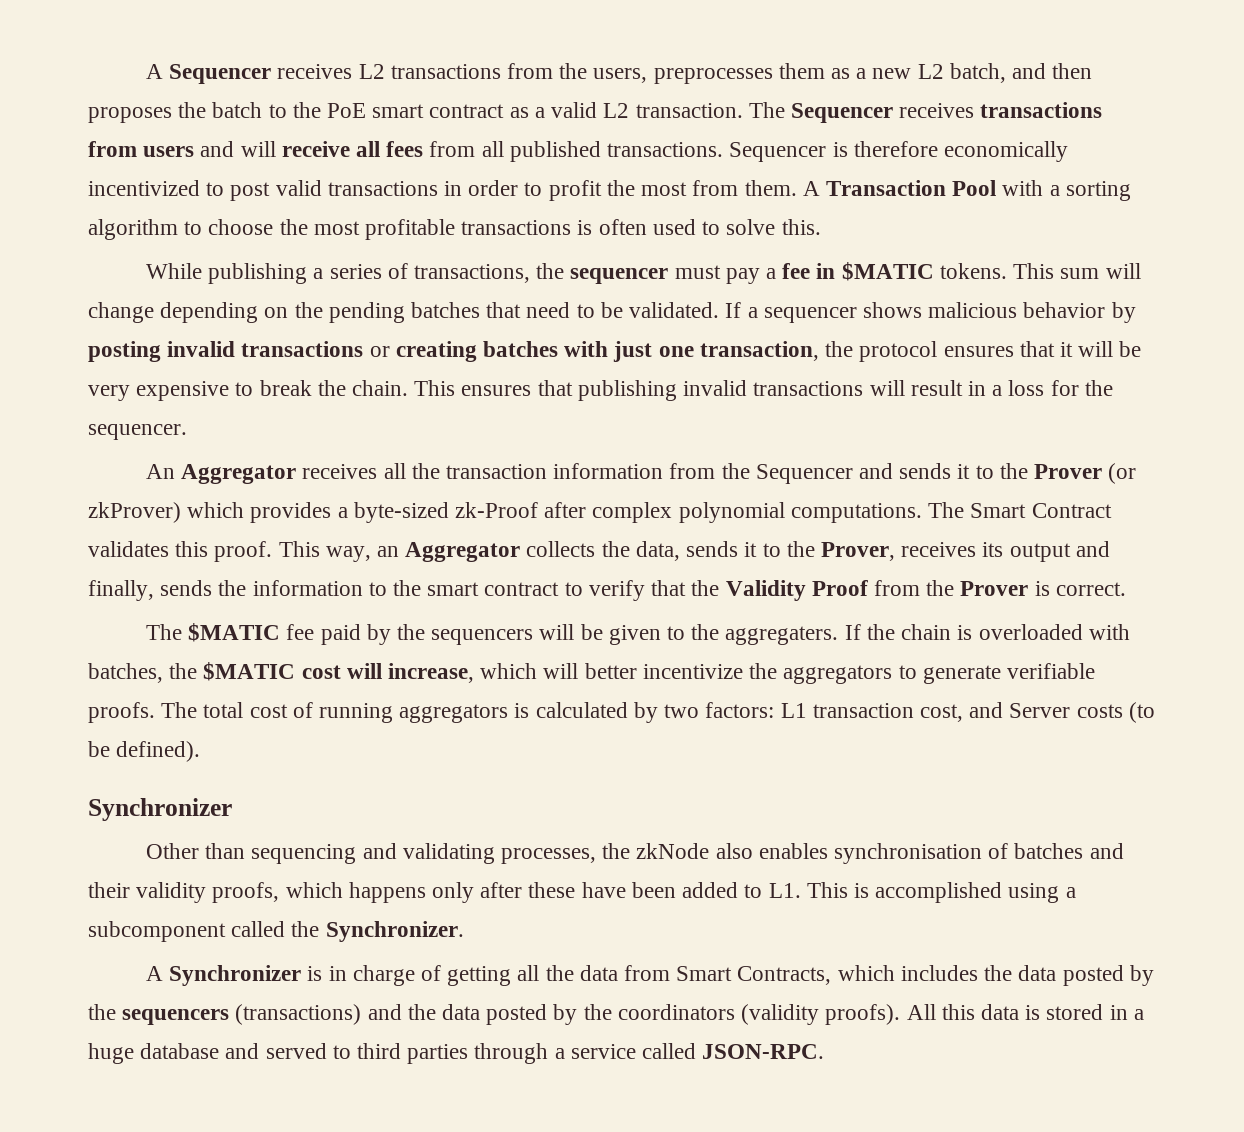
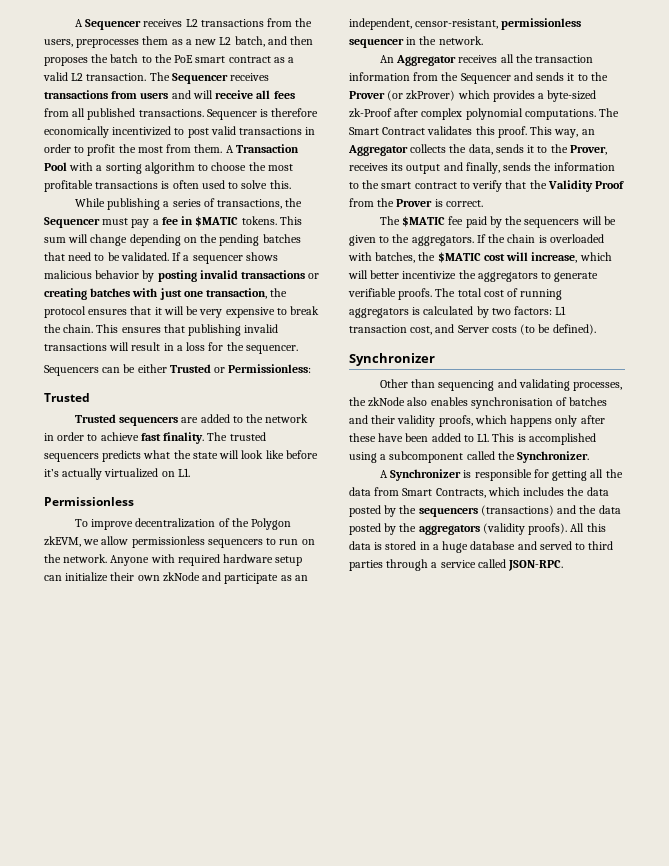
- While publishing a series of transactions, the sequencer must pay a fee in $MATIC tokens.
+ While publishing a series of transactions, the Sequencer must pay a fee in $MATIC tokens.
+ Sequencers can be either Trusted or Permissionless:
+ Trusted
+ Trusted sequencers are added to the network in order to achieve fast finality. The trusted sequencers predicts what the state will look like before it’s actually virtualized on L1.
+ Permissionless
+ To improve decentralization of the Polygon zkEVM, we allow permissionless sequencers to run on the network. Anyone with required hardware setup can initialize their own zkNode and participate as an independent, censor-resistant, permissionless sequencer in the network.
- The $MATIC fee paid by the sequencers will be given to the aggregaters.
+ The $MATIC fee paid by the sequencers will be given to the aggregators.
- A Synchronizer is in charge of getting all the data from Smart Contracts, which includes the data posted by the sequencers (transactions) and the data posted by the coordinators (validity proofs).
+ A Synchronizer is responsible for getting all the data from Smart Contracts, which includes the data posted by the sequencers (transactions) and the data posted by the aggregators (validity proofs).

